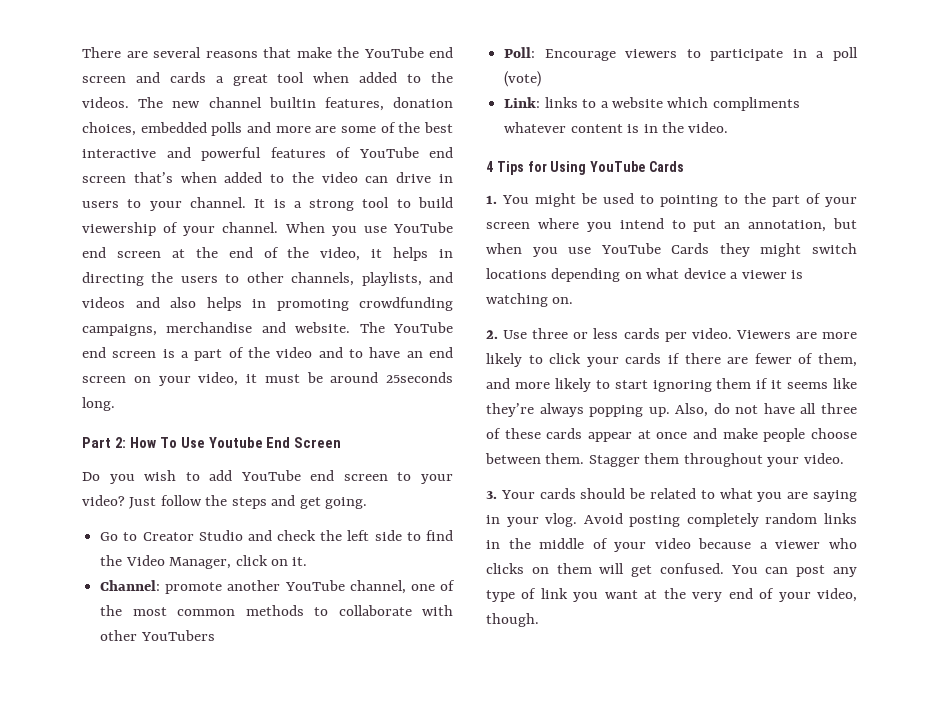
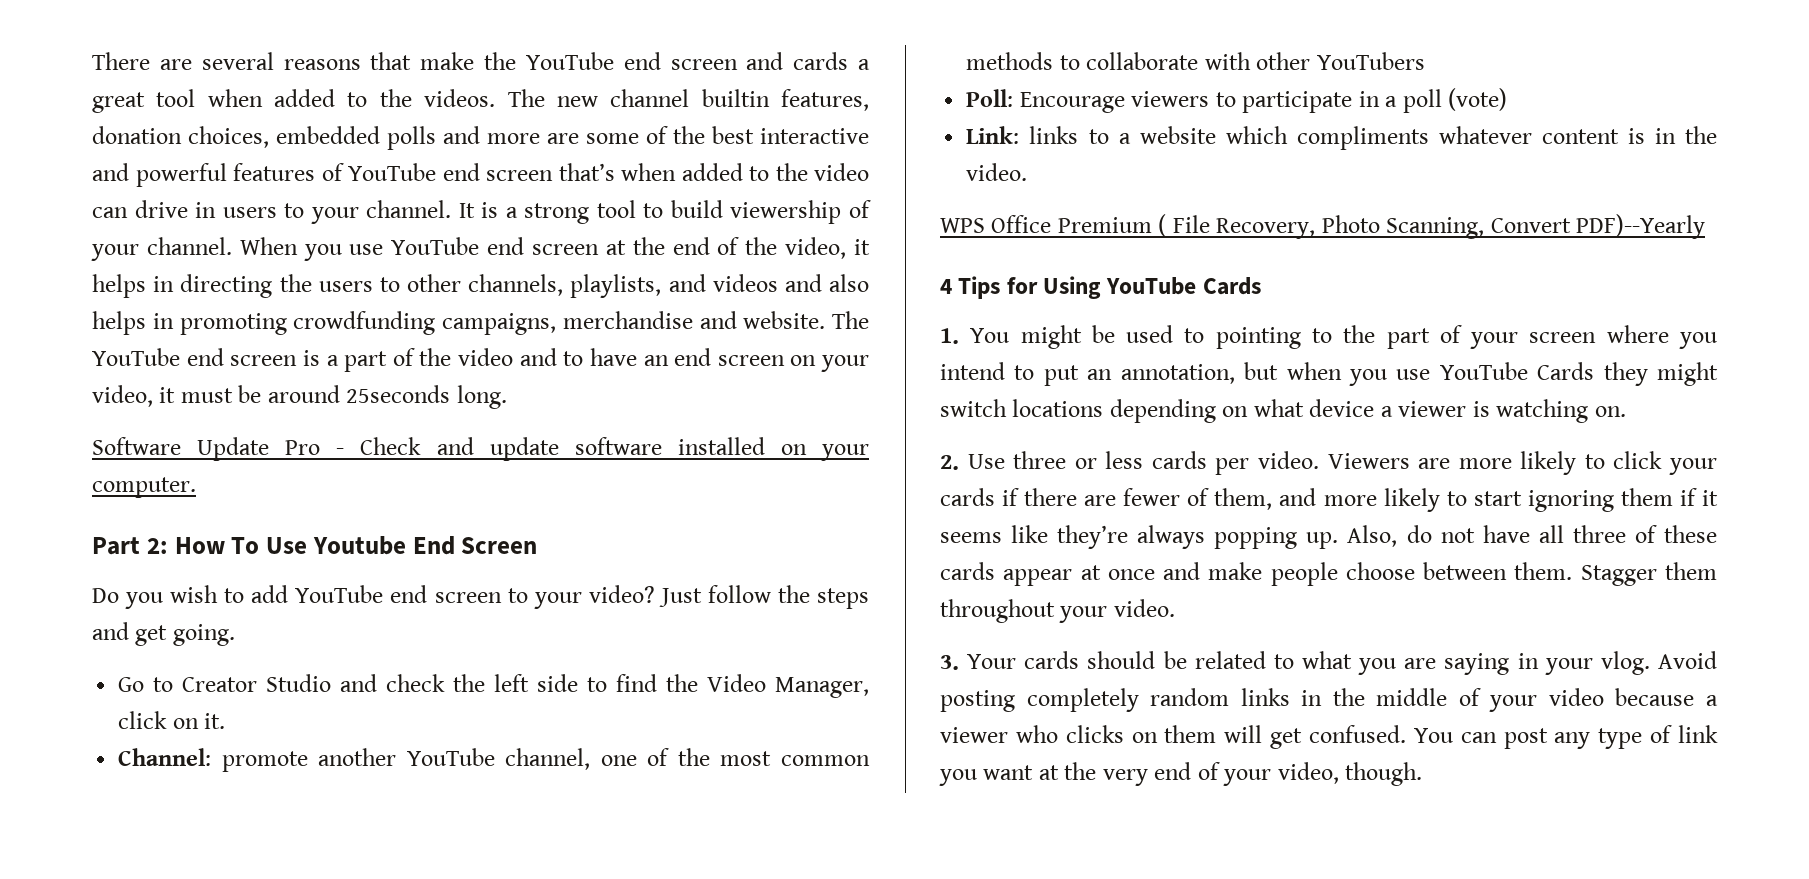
+ Software Update Pro - Check and update software installed on your computer.
+ WPS Office Premium ( File Recovery, Photo Scanning, Convert PDF)--Yearly

